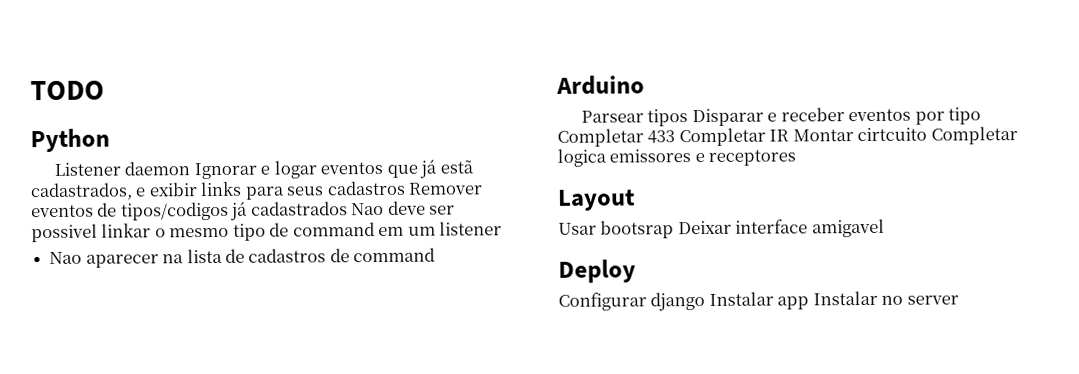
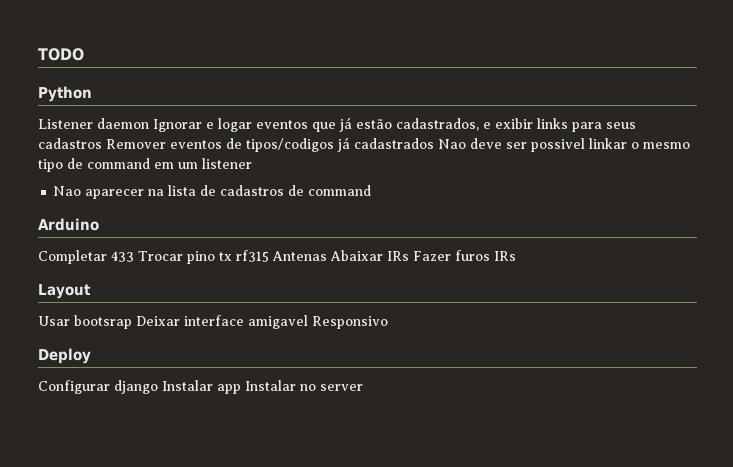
- Listener daemon Ignorar e logar eventos que já estã cadastrados, e exibir links para seus cadastros Remover eventos de tipos/codigos já cadastrados Nao deve ser possivel linkar o mesmo tipo de command em um listener
+ Listener daemon Ignorar e logar eventos que já estão cadastrados, e exibir links para seus cadastros Remover eventos de tipos/codigos já cadastrados Nao deve ser possivel linkar o mesmo tipo de command em um listener
- Parsear tipos Disparar e receber eventos por tipo Completar 433 Completar IR Montar cirtcuito Completar logica emissores e receptores
+ Completar 433 Trocar pino tx rf315 Antenas Abaixar IRs Fazer furos IRs
- Usar bootsrap Deixar interface amigavel
+ Usar bootsrap Deixar interface amigavel Responsivo

